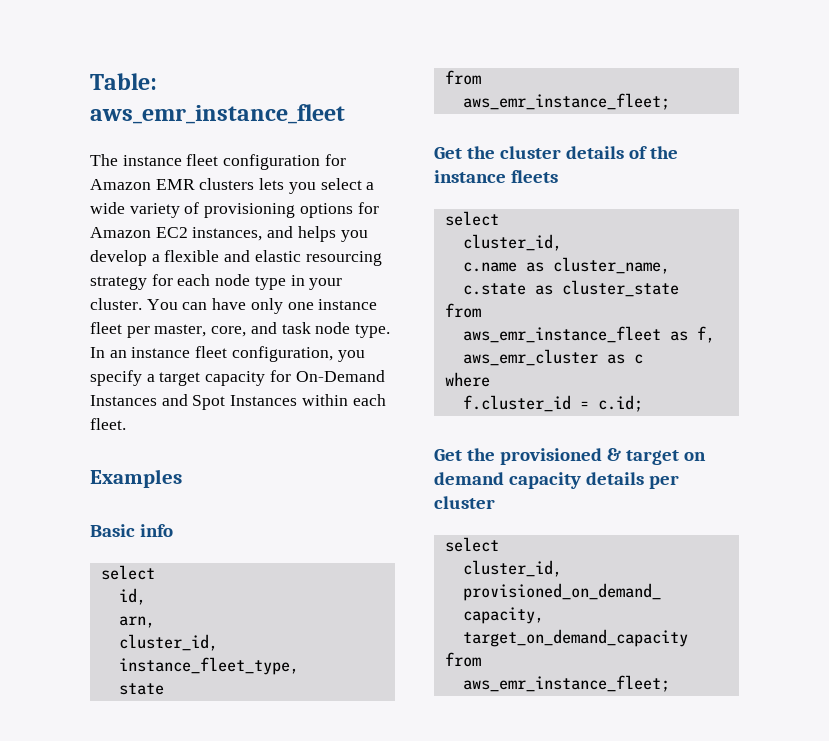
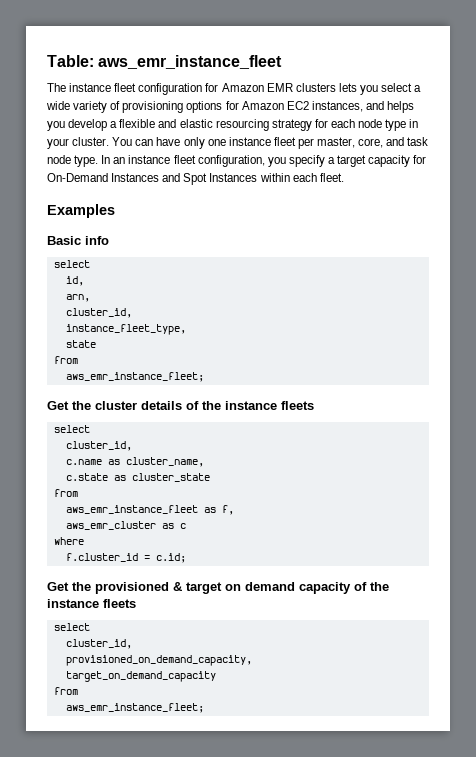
- Get the provisioned & target on demand capacity details per cluster
+ Get the provisioned & target on demand capacity of the instance fleets

